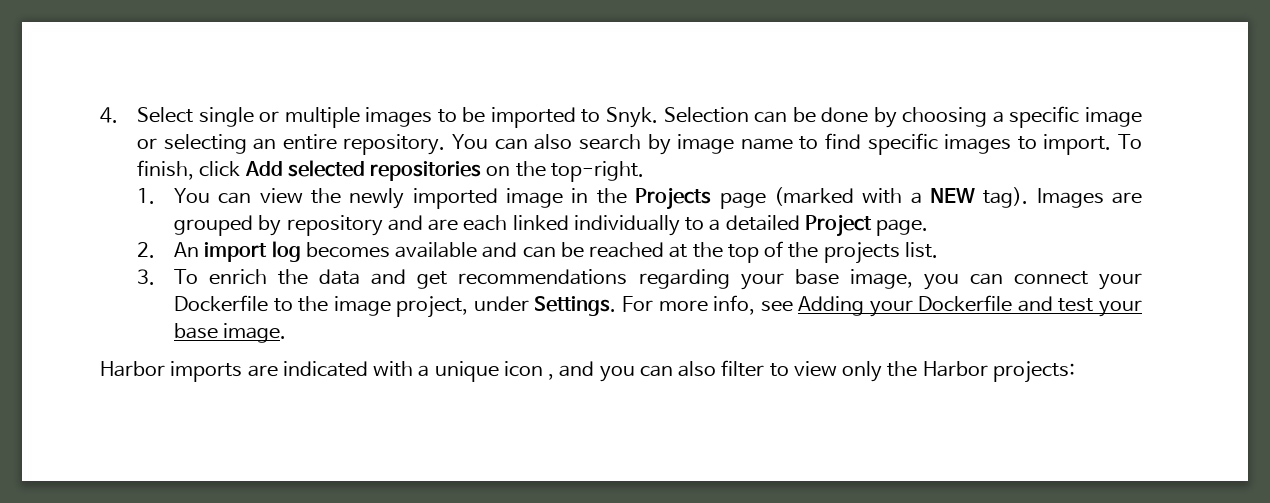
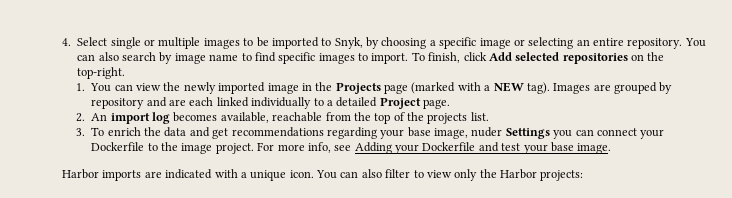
- 4. Select single or multiple images to be imported to Snyk. Selection can be done by choosing a specific image or selecting an entire repository.
+ 4. Select single or multiple images to be imported to Snyk, by choosing a specific image or selecting an entire repository.
- 2. An import log becomes available and can be reached at the top of the projects list.
+ 2. An import log becomes available, reachable from the top of the projects list.
- 3. To enrich the data and get recommendations regarding your base image, you can connect your Dockerfile to the image project, under Settings.
+ 3. To enrich the data and get recommendations regarding your base image, nuder Settings you can connect your Dockerfile to the image project.
- Harbor imports are indicated with a unique icon , and you can also filter to view only the Harbor projects:
+ Harbor imports are indicated with a unique icon. You can also filter to view only the Harbor projects:

